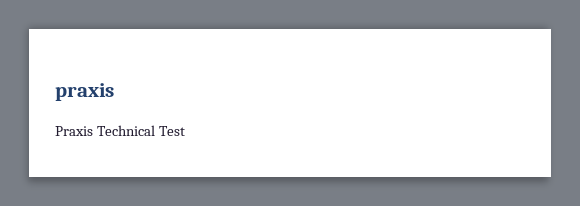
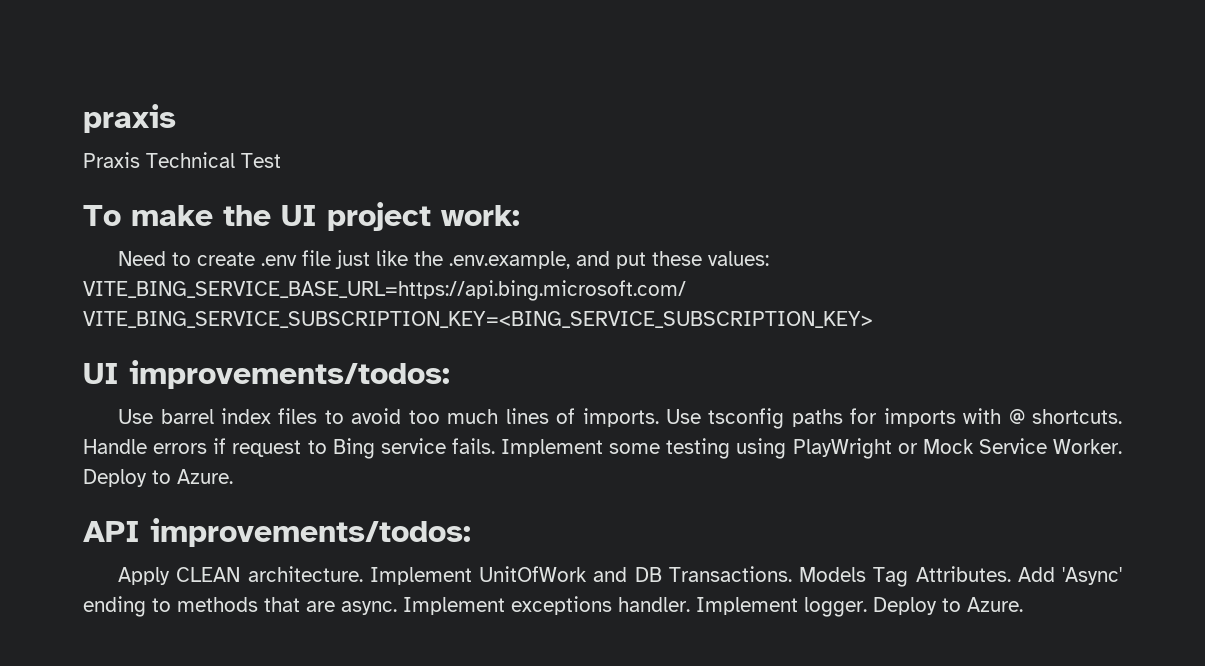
+ To make the UI project work:
+ Need to create .env file just like the .env.example, and put these values: VITE_BING_SERVICE_BASE_URL=https://api.bing.microsoft.com/ VITE_BING_SERVICE_SUBSCRIPTION_KEY=<BING_SERVICE_SUBSCRIPTION_KEY>
+ UI improvements/todos:
+ Use barrel index files to avoid too much lines of imports. Use tsconfig paths for imports with @ shortcuts. Handle errors if request to Bing service fails. Implement some testing using PlayWright or Mock Service Worker. Deploy to Azure.
+ API improvements/todos:
+ Apply CLEAN architecture. Implement UnitOfWork and DB Transactions. Models Tag Attributes. Add 'Async' ending to methods that are async. Implement exceptions handler. Implement logger. Deploy to Azure.

